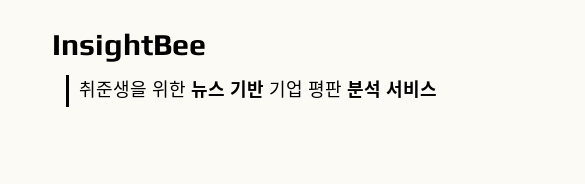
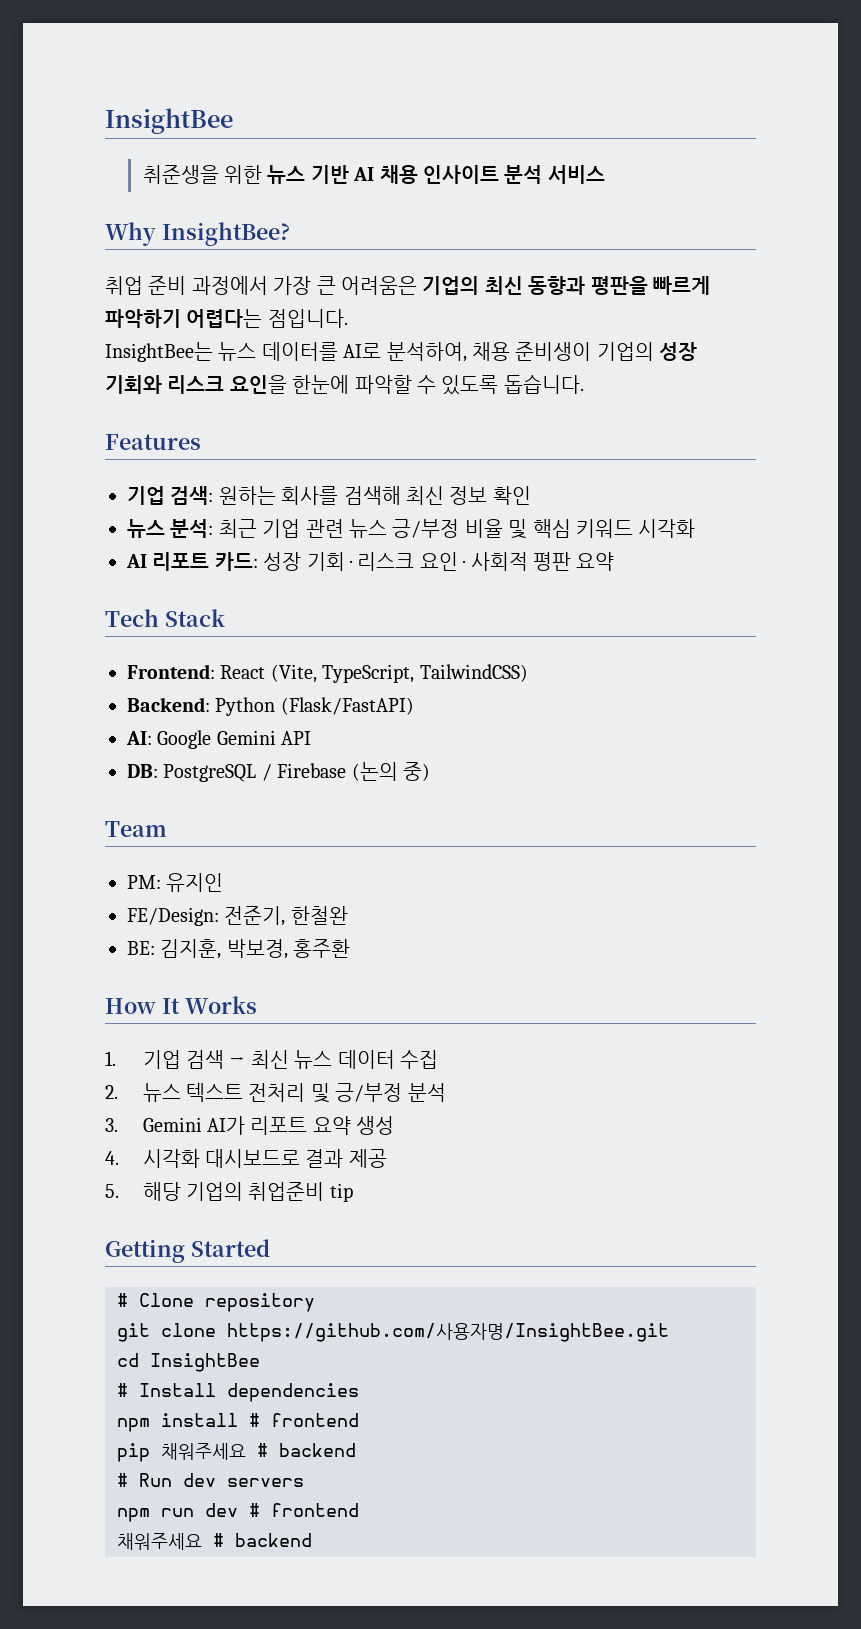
- 취준생을 위한 뉴스 기반 기업 평판 분석 서비스
+ 취준생을 위한 뉴스 기반 AI 채용 인사이트 분석 서비스
+ Why InsightBee?
+ 취업 준비 과정에서 가장 큰 어려움은 기업의 최신 동향과 평판을 빠르게 파악하기 어렵다는 점입니다.
+ InsightBee는 뉴스 데이터를 AI로 분석하여, 채용 준비생이 기업의 성장 기회와 리스크 요인을 한눈에 파악할 수 있도록 돕습니다.
+ Features
+ 기업 검색: 원하는 회사를 검색해 최신 정보 확인
+ 뉴스 분석: 최근 기업 관련 뉴스 긍/부정 비율 및 핵심 키워드 시각화
+ AI 리포트 카드: 성장 기회 · 리스크 요인 · 사회적 평판 요약
+ Tech Stack
+ Frontend: React (Vite, TypeScript, TailwindCSS)
+ Backend: Python (Flask/FastAPI)
+ AI: Google Gemini API
+ DB: PostgreSQL / Firebase (논의 중)
+ Team
+ PM: 유지인
+ FE/Design: 전준기, 한철완
+ BE: 김지훈, 박보경, 홍주환
+ How It Works
+ 1. 기업 검색 → 최신 뉴스 데이터 수집
+ 2. 뉴스 텍스트 전처리 및 긍/부정 분석
+ 3. Gemini AI가 리포트 요약 생성
+ 4. 시각화 대시보드로 결과 제공
+ 5. 해당 기업의 취업준비 tip
+ Getting Started
+ # Clone repository
+ git clone https://github.com/사용자명/InsightBee.git
+ cd InsightBee
+ # Install dependencies
+ npm install # frontend
+ pip 채워주세요 # backend
+ # Run dev servers
+ npm run dev # frontend
+ 채워주세요 # backend

